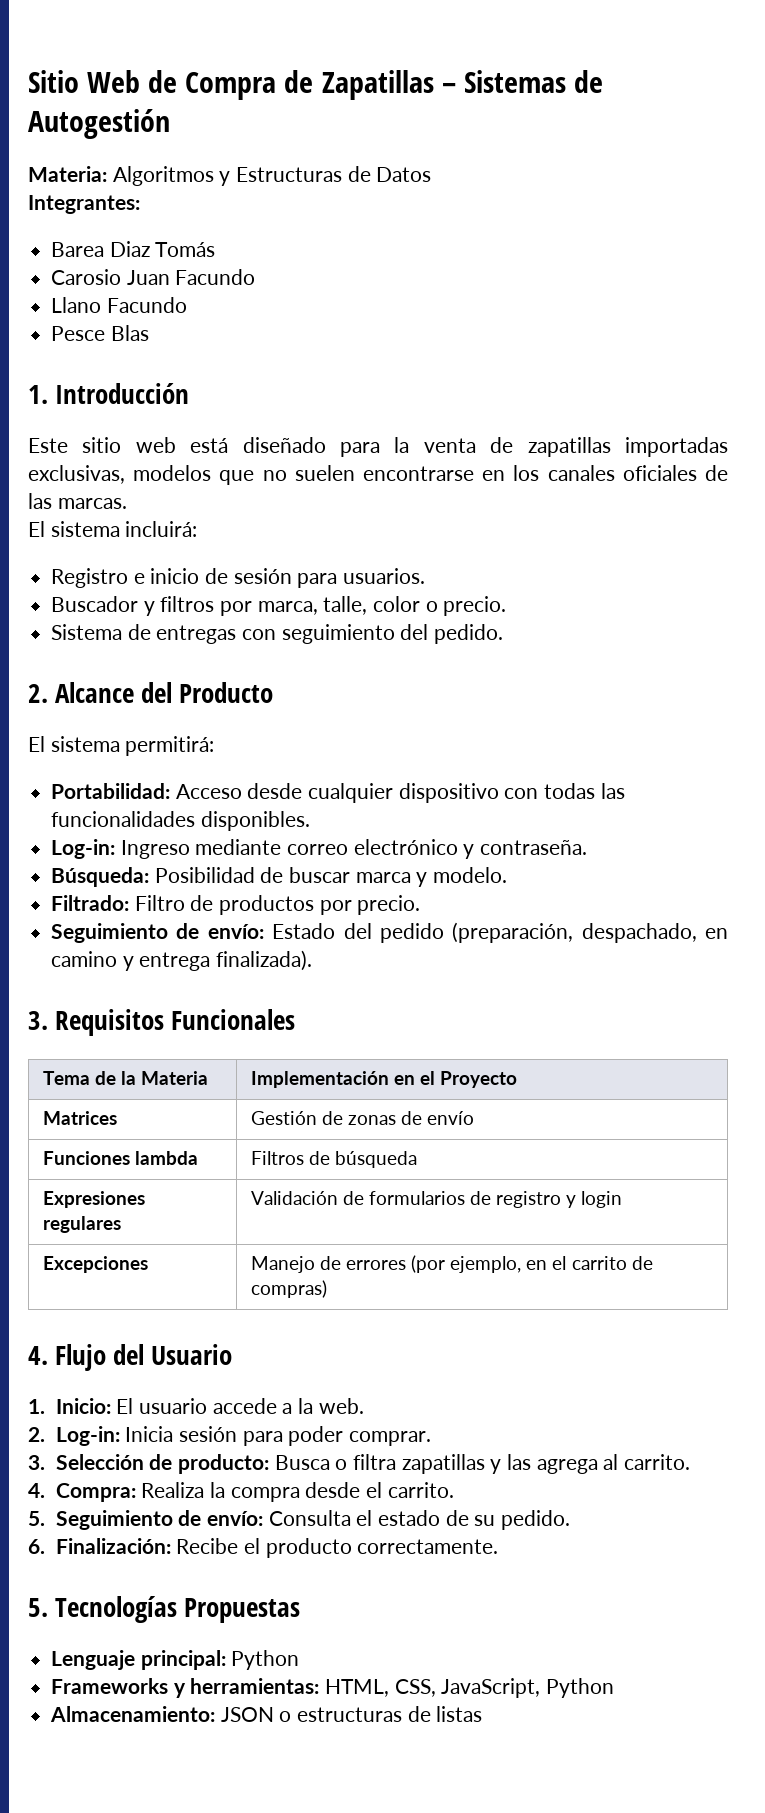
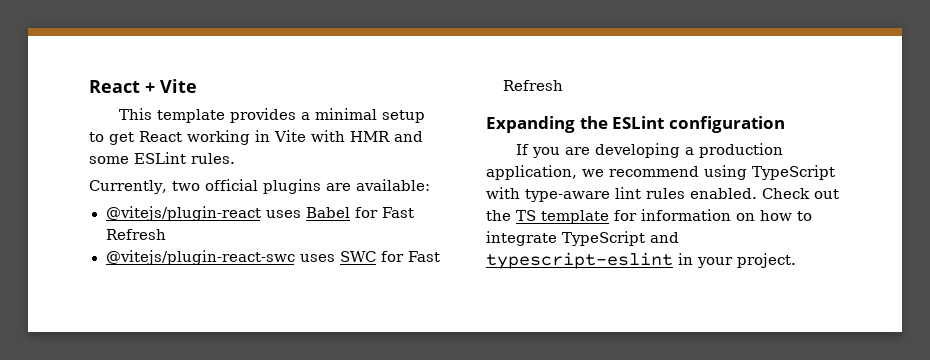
- Sitio Web de Compra de Zapatillas – Sistemas de Autogestión
- Materia: Algoritmos y Estructuras de Datos
- Integrantes:
- Barea Diaz Tomás
- Carosio Juan Facundo
- Llano Facundo
- Pesce Blas
- 1. Introducción
- Este sitio web está diseñado para la venta de zapatillas importadas exclusivas, modelos que no suelen encontrarse en los canales oficiales de las marcas.
- El sistema incluirá:
- Registro e inicio de sesión para usuarios.
- Buscador y filtros por marca, talle, color o precio.
- Sistema de entregas con seguimiento del pedido.
- 2. Alcance del Producto
- El sistema permitirá:
- Portabilidad: Acceso desde cualquier dispositivo con todas las funcionalidades disponibles.
- Log-in: Ingreso mediante correo electrónico y contraseña.
- Búsqueda: Posibilidad de buscar marca y modelo.
- Filtrado: Filtro de productos por precio.
- Seguimiento de envío: Estado del pedido (preparación, despachado, en camino y entrega finalizada).
- 3. Requisitos Funcionales
- Tema de la Materia | Implementación en el Proyecto
- Matrices | Gestión de zonas de envío
- Funciones lambda | Filtros de búsqueda
- Expresiones regulares | Validación de formularios de registro y login
- Excepciones | Manejo de errores (por ejemplo, en el carrito de compras)
- 4. Flujo del Usuario
- 1. Inicio: El usuario accede a la web.
- 2. Log-in: Inicia sesión para poder comprar.
- 3. Selección de producto: Busca o filtra zapatillas y las agrega al carrito.
- 4. Compra: Realiza la compra desde el carrito.
- 5. Seguimiento de envío: Consulta el estado de su pedido.
- 6. Finalización: Recibe el producto correctamente.
- 5. Tecnologías Propuestas
- Lenguaje principal: Python
- Frameworks y herramientas: HTML, CSS, JavaScript, Python
- Almacenamiento: JSON o estructuras de listas
+ React + Vite
+ This template provides a minimal setup to get React working in Vite with HMR and some ESLint rules.
+ Currently, two official plugins are available:
+ @vitejs/plugin-react uses Babel for Fast Refresh
+ @vitejs/plugin-react-swc uses SWC for Fast Refresh
+ Expanding the ESLint configuration
+ If you are developing a production application, we recommend using TypeScript with type-aware lint rules enabled. Check out the TS template for information on how to integrate TypeScript and typescript-eslint in your project.

